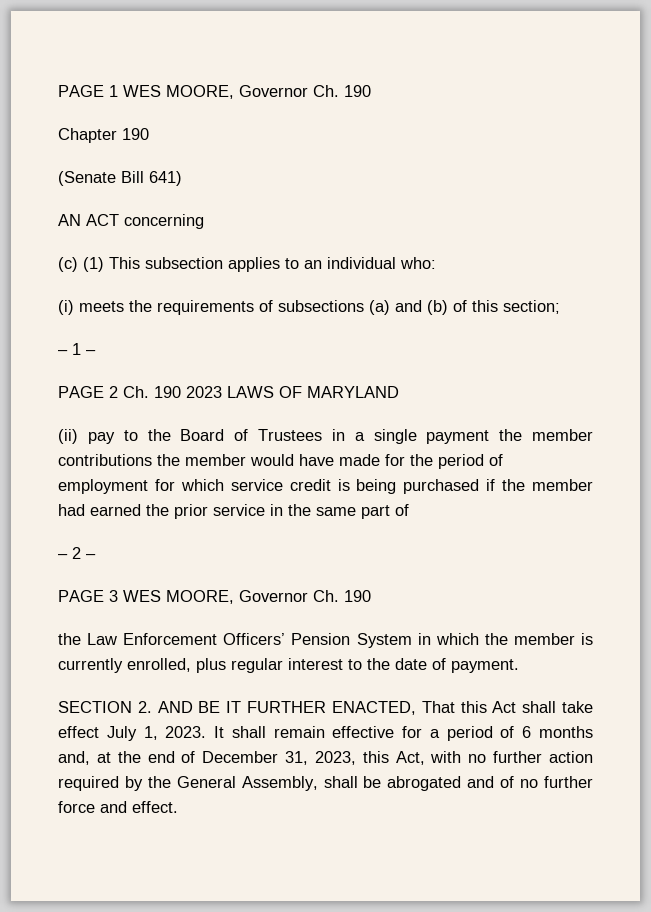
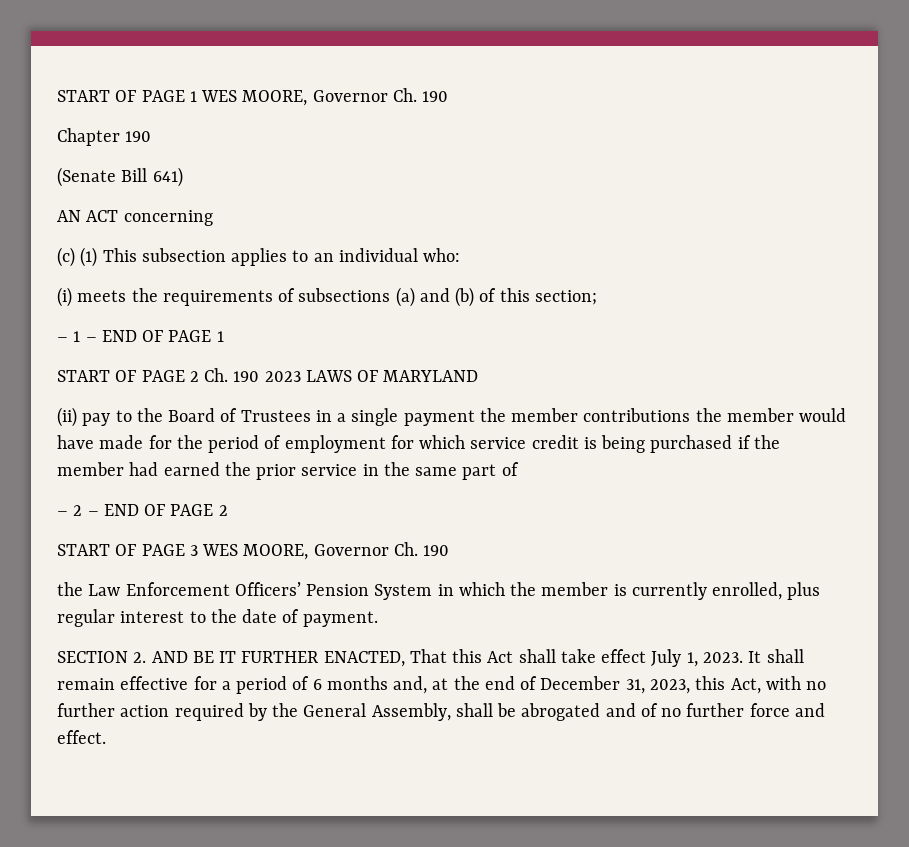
- PAGE 1 WES MOORE, Governor Ch. 190
+ START OF PAGE 1 WES MOORE, Governor Ch. 190
- – 1 –
- PAGE 2 Ch. 190 2023 LAWS OF MARYLAND
+ – 1 – END OF PAGE 1
+ START OF PAGE 2 Ch. 190 2023 LAWS OF MARYLAND
- – 2 –
- PAGE 3 WES MOORE, Governor Ch. 190
+ – 2 – END OF PAGE 2
+ START OF PAGE 3 WES MOORE, Governor Ch. 190

